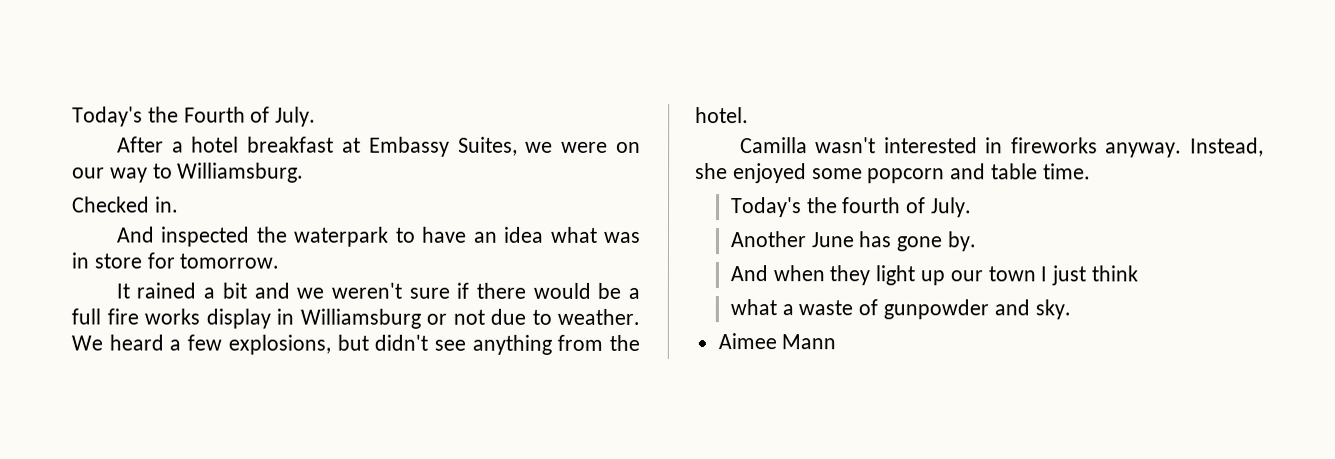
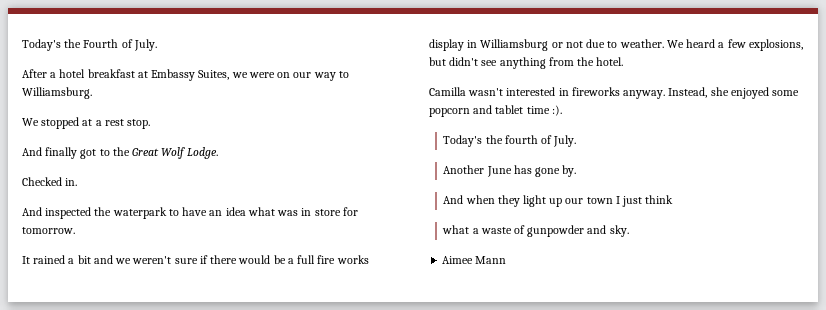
+ We stopped at a rest stop.
+ And finally got to the Great Wolf Lodge.
- Instead, she enjoyed some popcorn and table time.
+ Instead, she enjoyed some popcorn and tablet time :).

